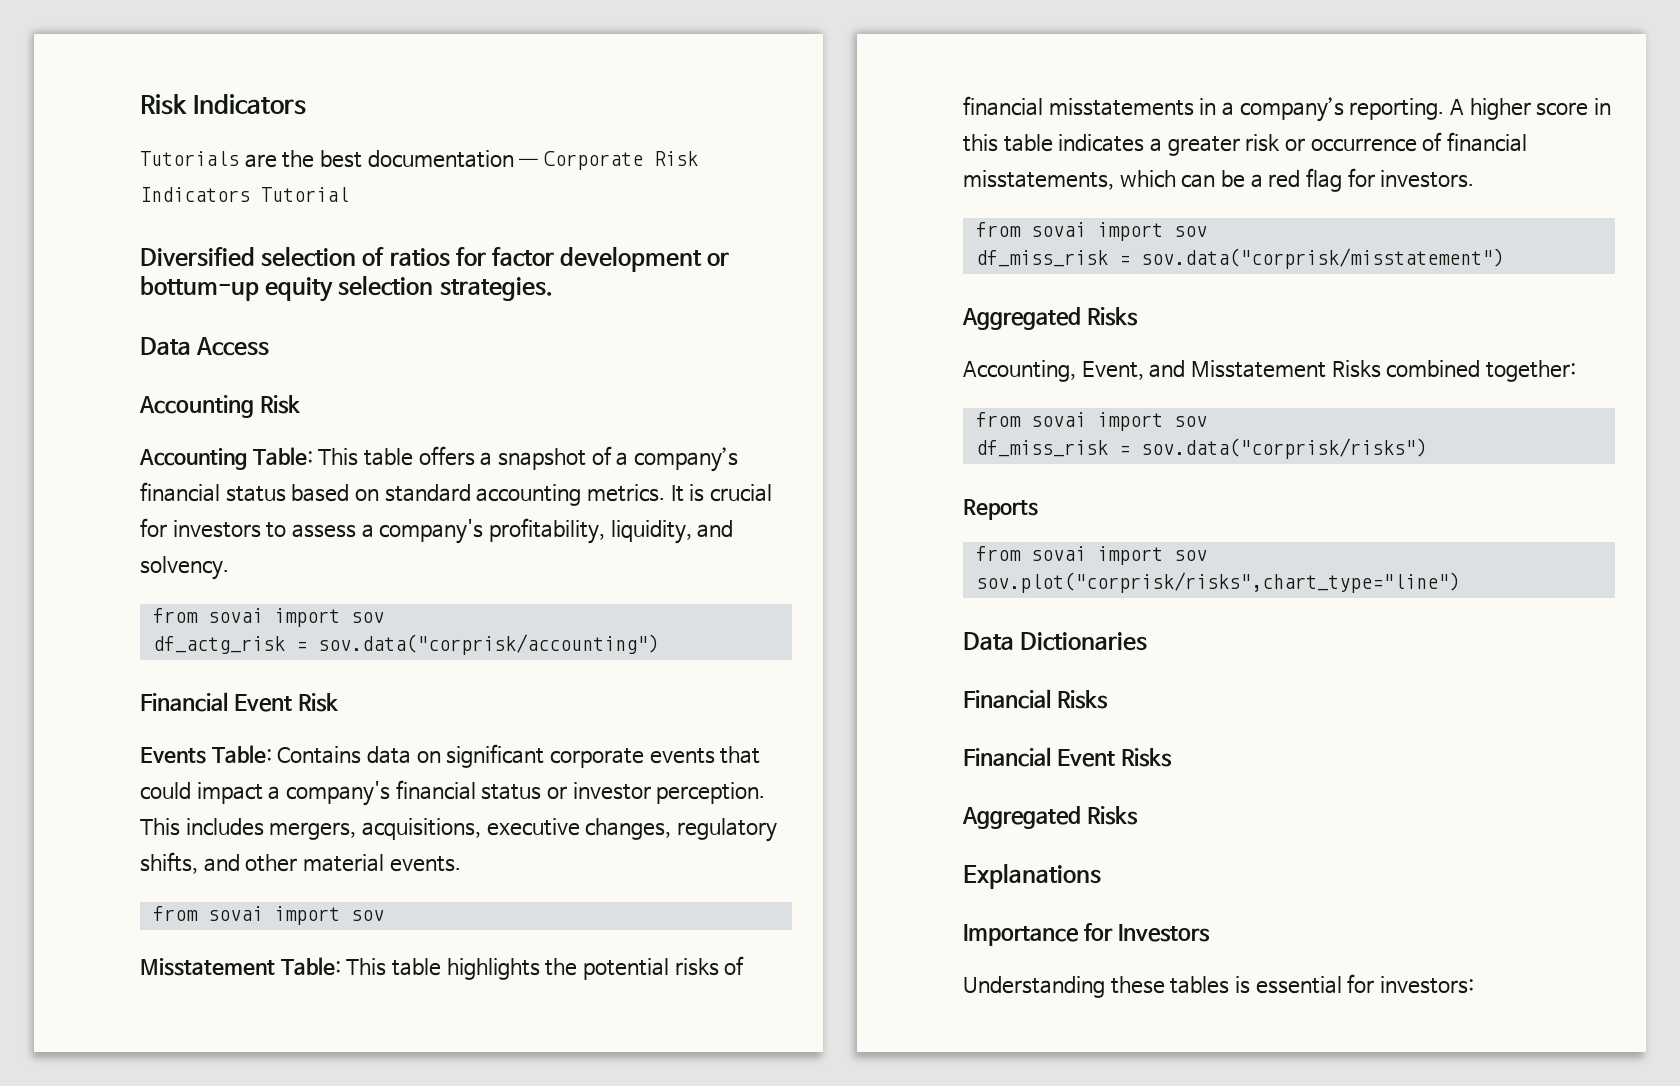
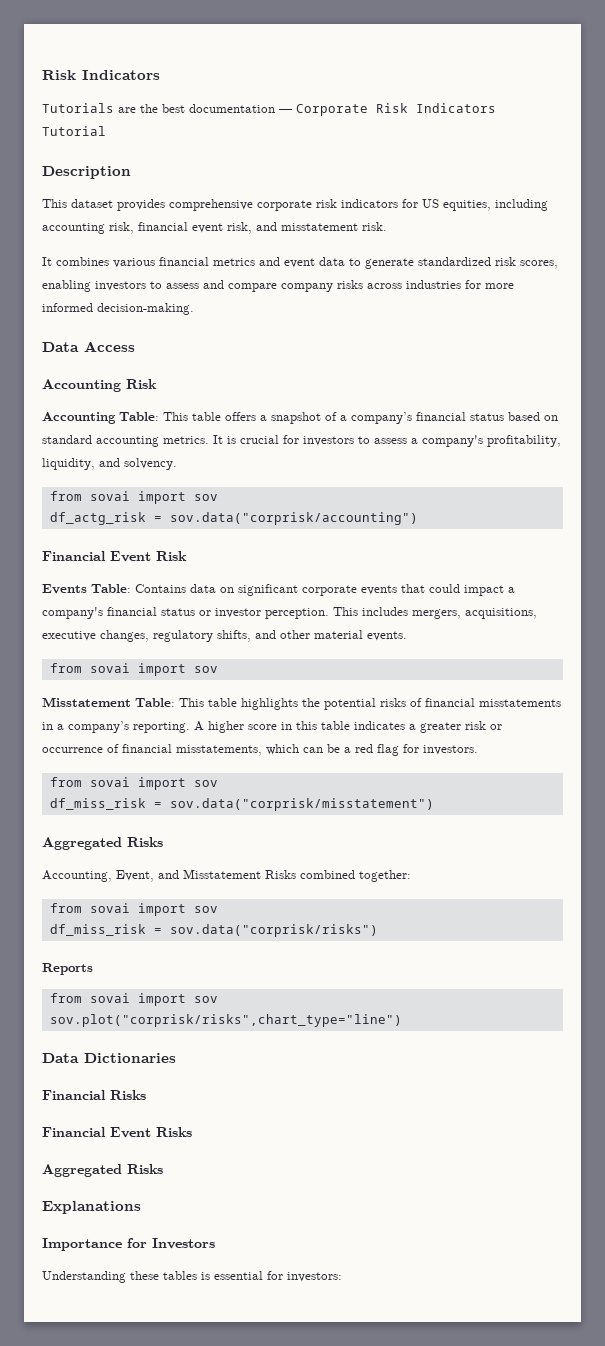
- Diversified selection of ratios for factor development or bottum-up equity selection strategies.
+ Description
+ This dataset provides comprehensive corporate risk indicators for US equities, including accounting risk, financial event risk, and misstatement risk.
+ It combines various financial metrics and event data to generate standardized risk scores, enabling investors to assess and compare company risks across industries for more informed decision-making.

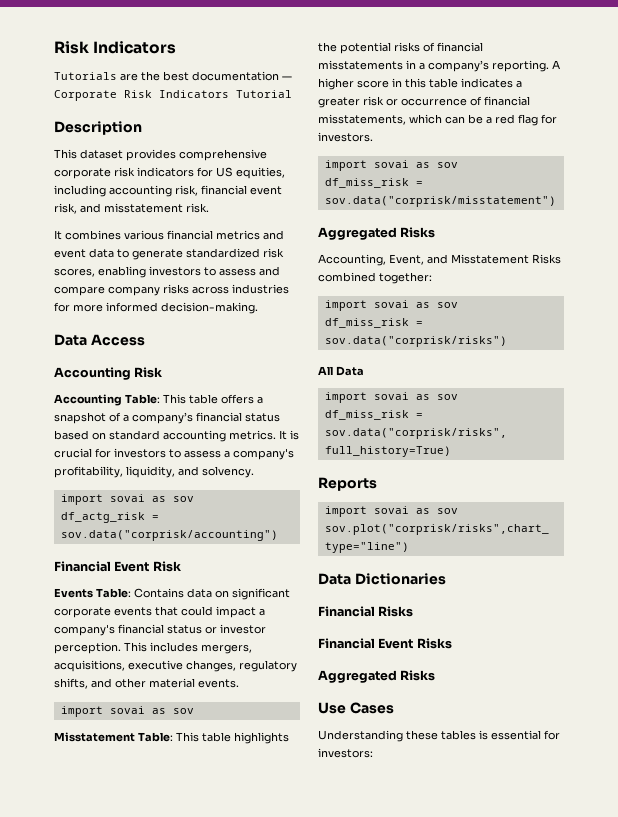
  It is crucial for investors to assess a company's profitability, liquidity, and solvency.
- from sovai import sov
+ import sovai as sov
  This includes mergers, acquisitions, executive changes, regulatory shifts, and other material events.
- from sovai import sov
+ import sovai as sov
  A higher score in this table indicates a greater risk or occurrence of financial misstatements, which can be a red flag for investors.
- from sovai import sov
+ import sovai as sov
  Accounting, Event, and Misstatement Risks combined together:
- from sovai import sov
+ import sovai as sov
+ All Data
+ import sovai as sov
+ df_miss_risk = sov.data("corprisk/risks", full_history=True)
  Reports
- from sovai import sov
+ import sovai as sov
- Explanations
- Importance for Investors
+ Use Cases

